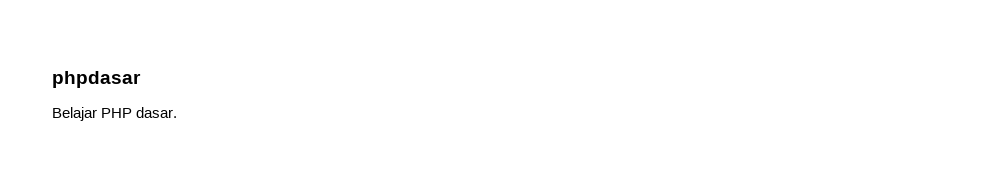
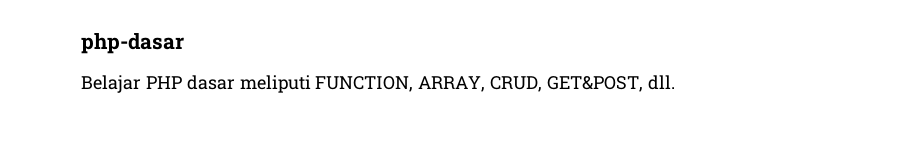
- phpdasar
+ php-dasar
- Belajar PHP dasar.
+ Belajar PHP dasar meliputi FUNCTION, ARRAY, CRUD, GET&POST, dll.

